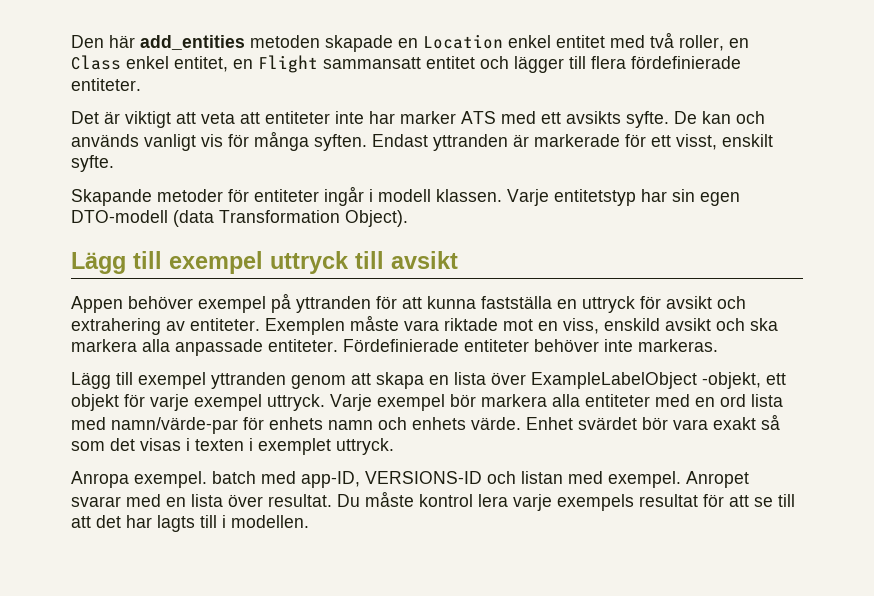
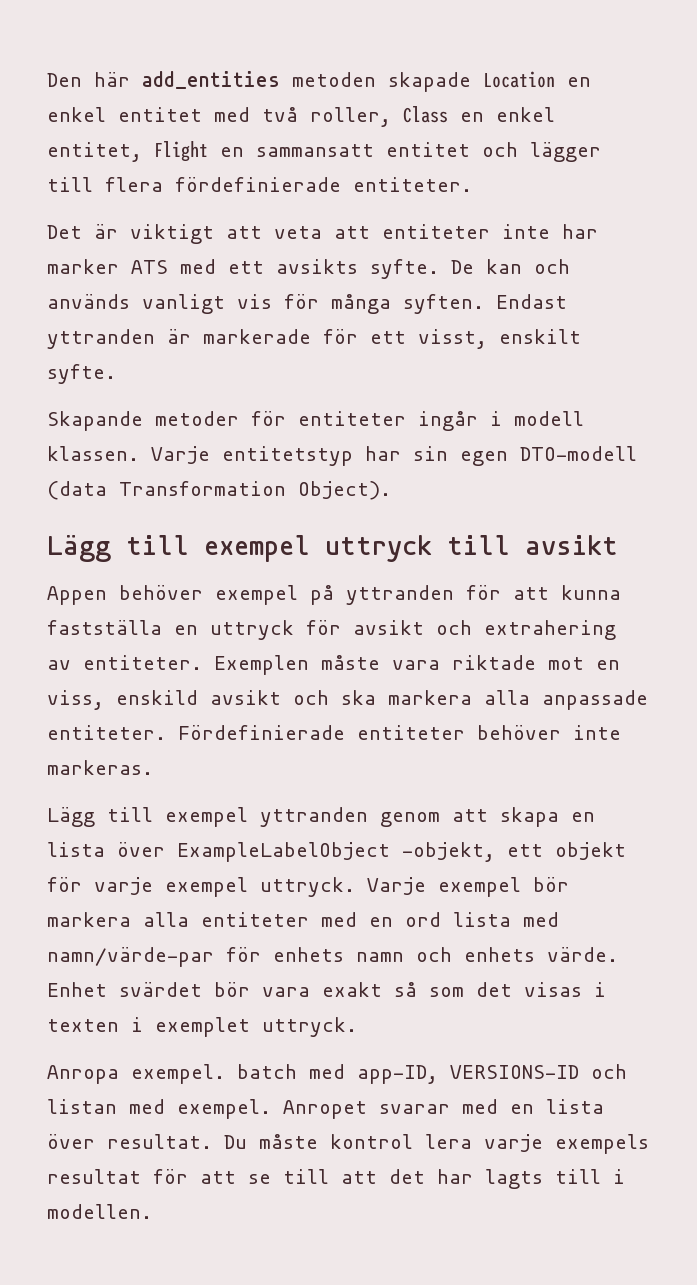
- Den här add_entities metoden skapade en Location enkel entitet med två roller, en Class enkel entitet, en Flight sammansatt entitet och lägger till flera fördefinierade entiteter.
+ Den här add_entities metoden skapade Location en enkel entitet med två roller, Class en enkel entitet, Flight en sammansatt entitet och lägger till flera fördefinierade entiteter.

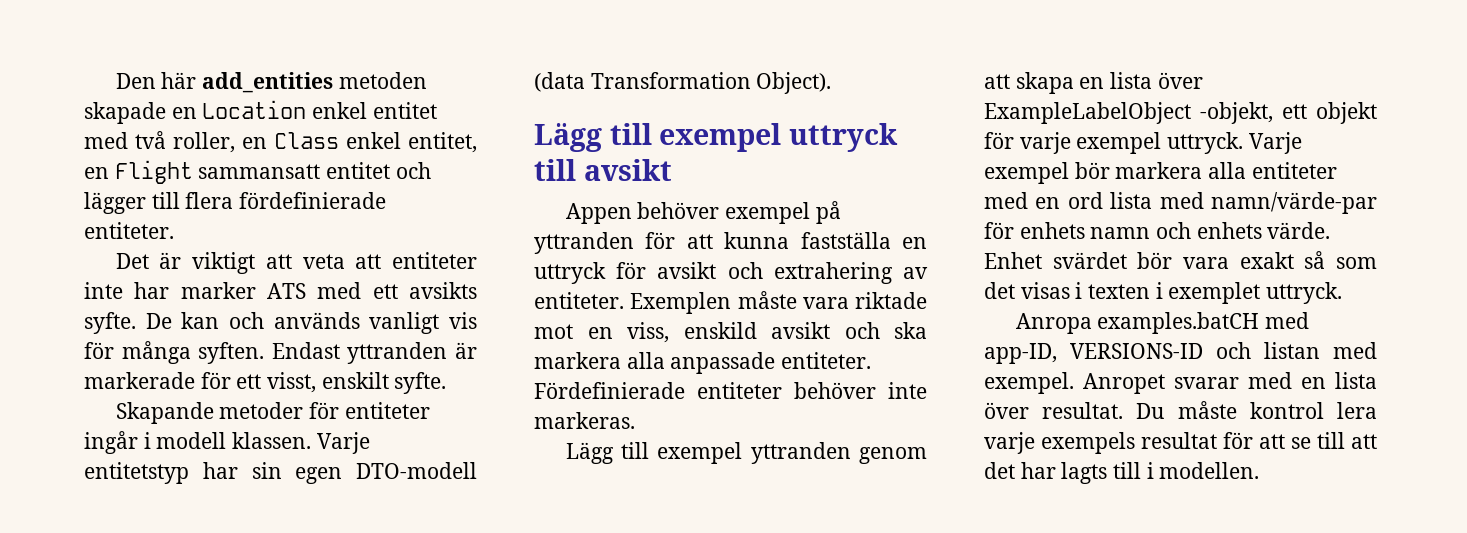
- Den här add_entities metoden skapade Location en enkel entitet med två roller, Class en enkel entitet, Flight en sammansatt entitet och lägger till flera fördefinierade entiteter.
+ Den här add_entities metoden skapade en Location enkel entitet med två roller, en Class enkel entitet, en Flight sammansatt entitet och lägger till flera fördefinierade entiteter.
- Anropa exempel. batch med app-ID, VERSIONS-ID och listan med exempel.
+ Anropa examples.batCH med app-ID, VERSIONS-ID och listan med exempel.

